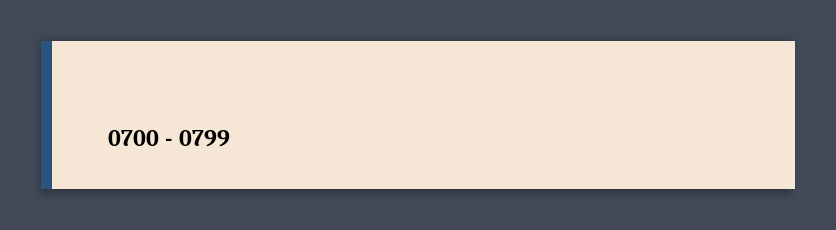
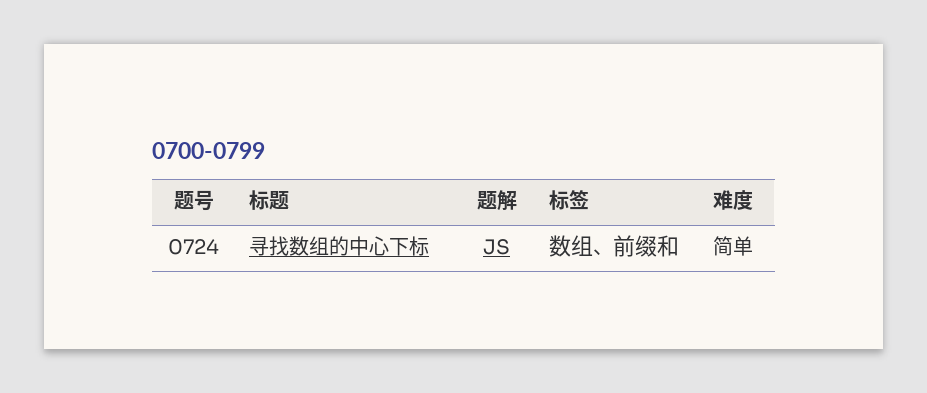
- 0700 - 0799
+ 0700-0799
+ 题号 | 标题 | 题解 | 标签 | 难度
+ 0724 | 寻找数组的中心下标 | JS | 数组、前缀和 | 简单

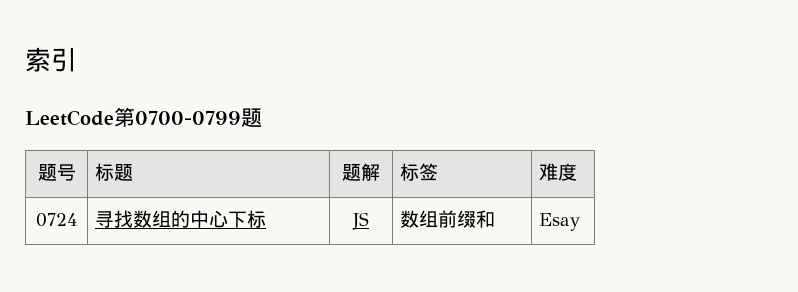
- 0700-0799
+ 索引
+ LeetCode第0700-0799题
- 0724 | 寻找数组的中心下标 | JS | 数组、前缀和 | 简单
+ 0724 | 寻找数组的中心下标 | JS | 数组前缀和 | Esay

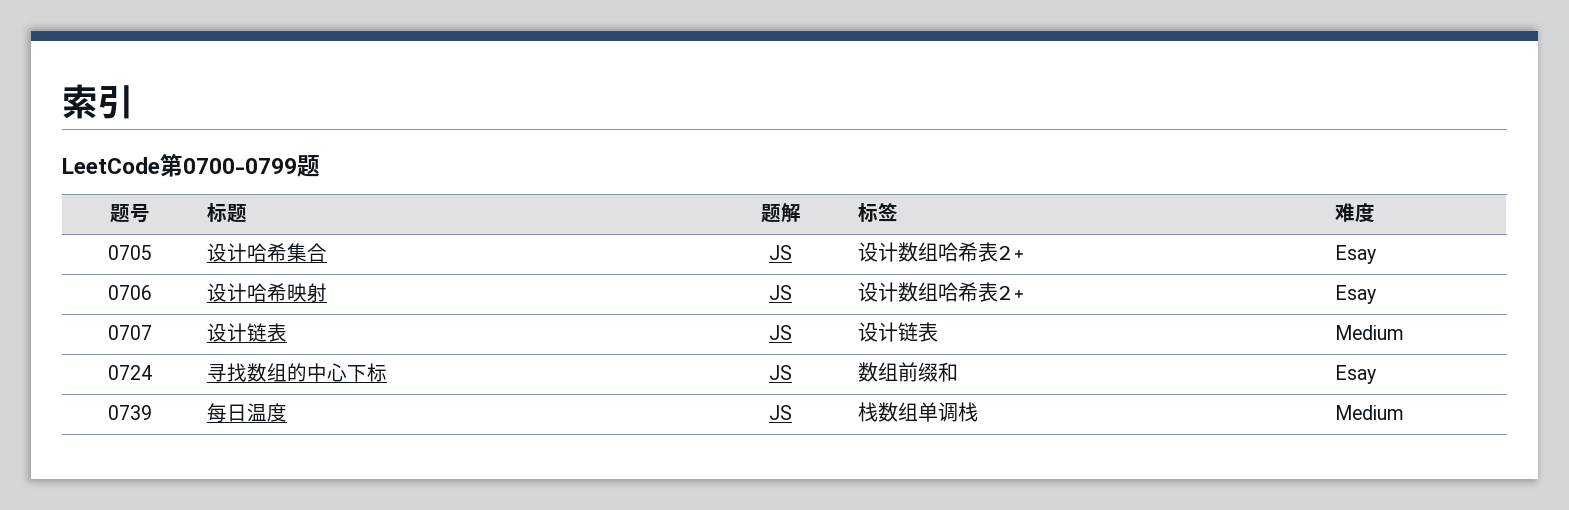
+ 0705 | 设计哈希集合 | JS | 设计数组哈希表2+ | Esay
+ 0706 | 设计哈希映射 | JS | 设计数组哈希表2+ | Esay
+ 0707 | 设计链表 | JS | 设计链表 | Medium
+ 0739 | 每日温度 | JS | 栈数组单调栈 | Medium

